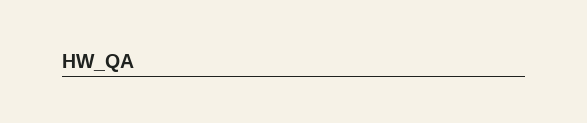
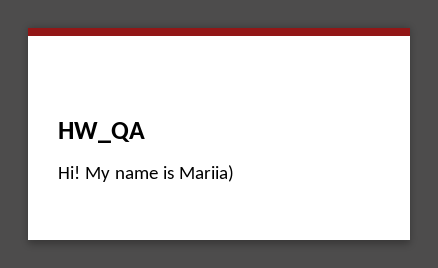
+ Hi! My name is Mariia)

